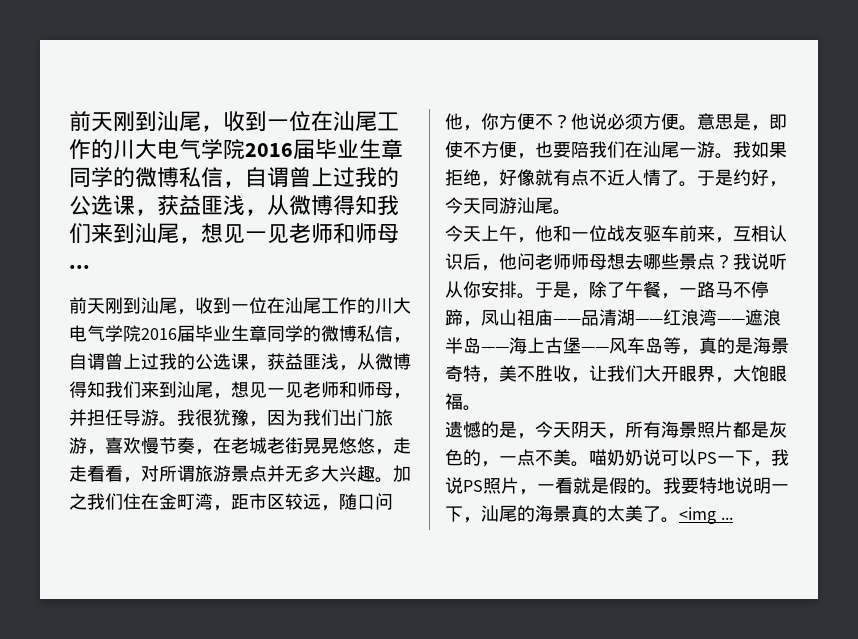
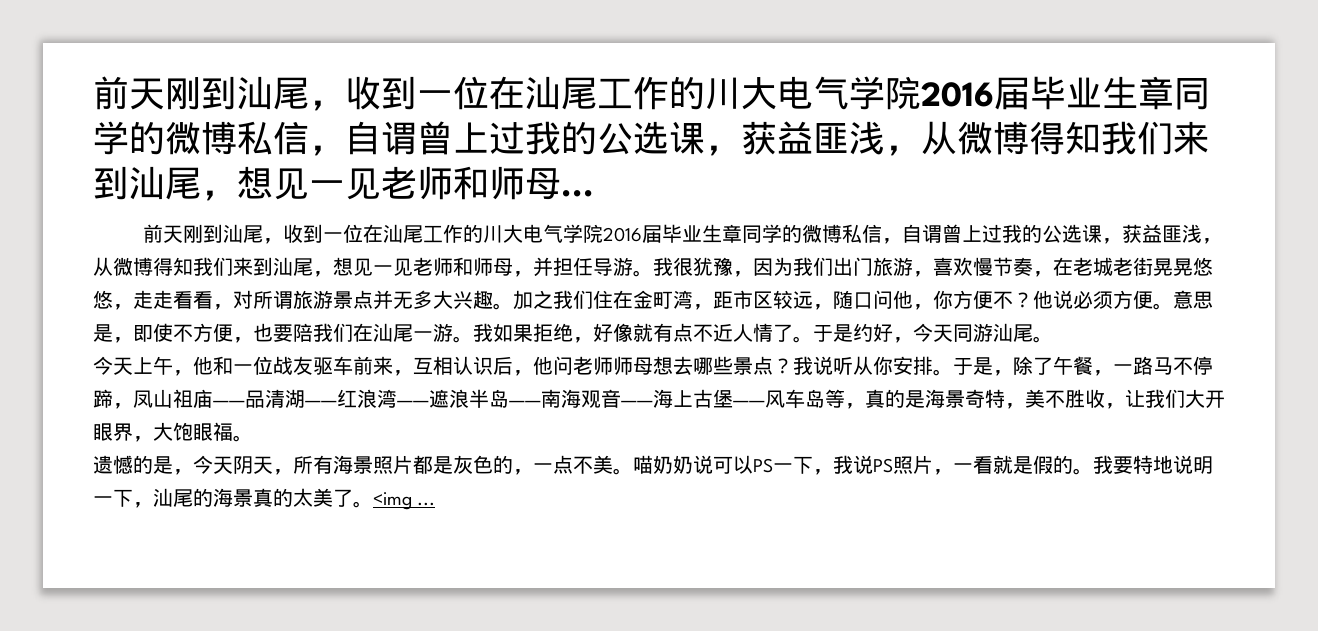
- 于是，除了午餐，一路马不停蹄，凤山祖庙——品清湖——红浪湾——遮浪半岛——海上古堡——风车岛等，真的是海景奇特，美不胜收，让我们大开眼界，大饱眼福。
+ 于是，除了午餐，一路马不停蹄，凤山祖庙——品清湖——红浪湾——遮浪半岛——南海观音——海上古堡——风车岛等，真的是海景奇特，美不胜收，让我们大开眼界，大饱眼福。

